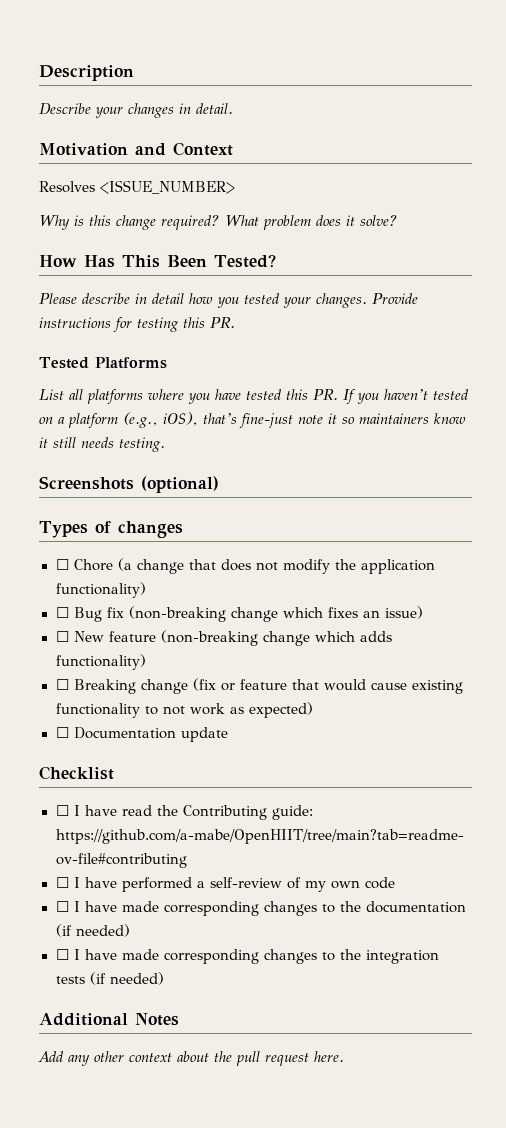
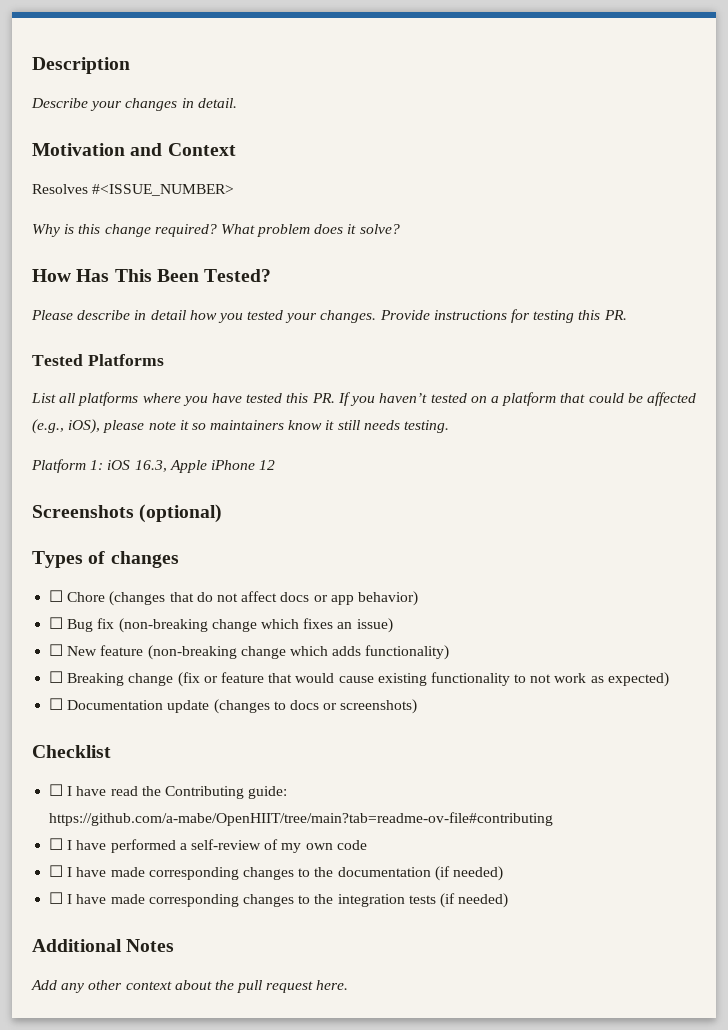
- Resolves <ISSUE_NUMBER>
+ Resolves #<ISSUE_NUMBER>
- List all platforms where you have tested this PR. If you haven’t tested on a platform (e.g., iOS), that’s fine-just note it so maintainers know it still needs testing.
+ List all platforms where you have tested this PR. If you haven’t tested on a platform that could be affected (e.g., iOS), please note it so maintainers know it still needs testing.
+ Platform 1: iOS 16.3, Apple iPhone 12
- ☐ Chore (a change that does not modify the application functionality)
+ ☐ Chore (changes that do not affect docs or app behavior)
- ☐ Documentation update
+ ☐ Documentation update (changes to docs or screenshots)

